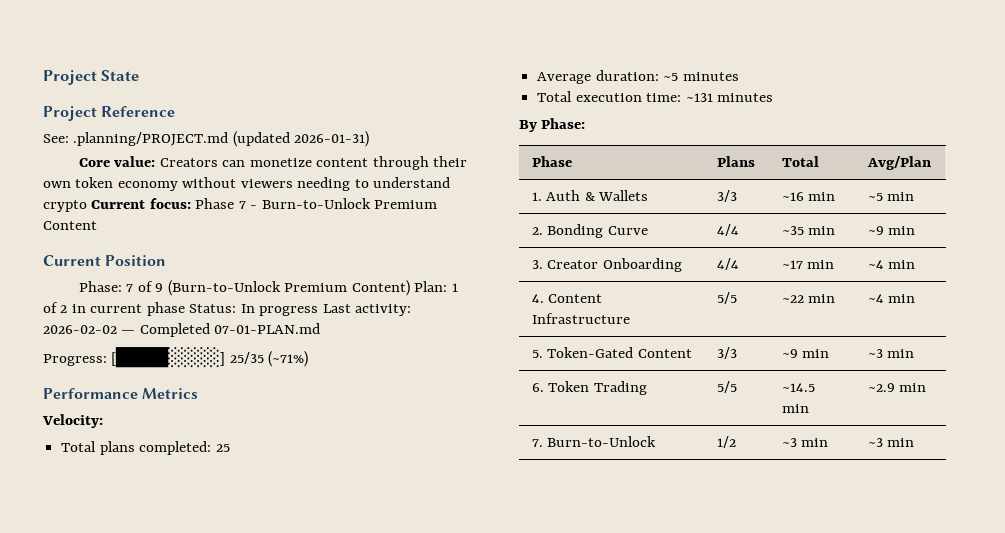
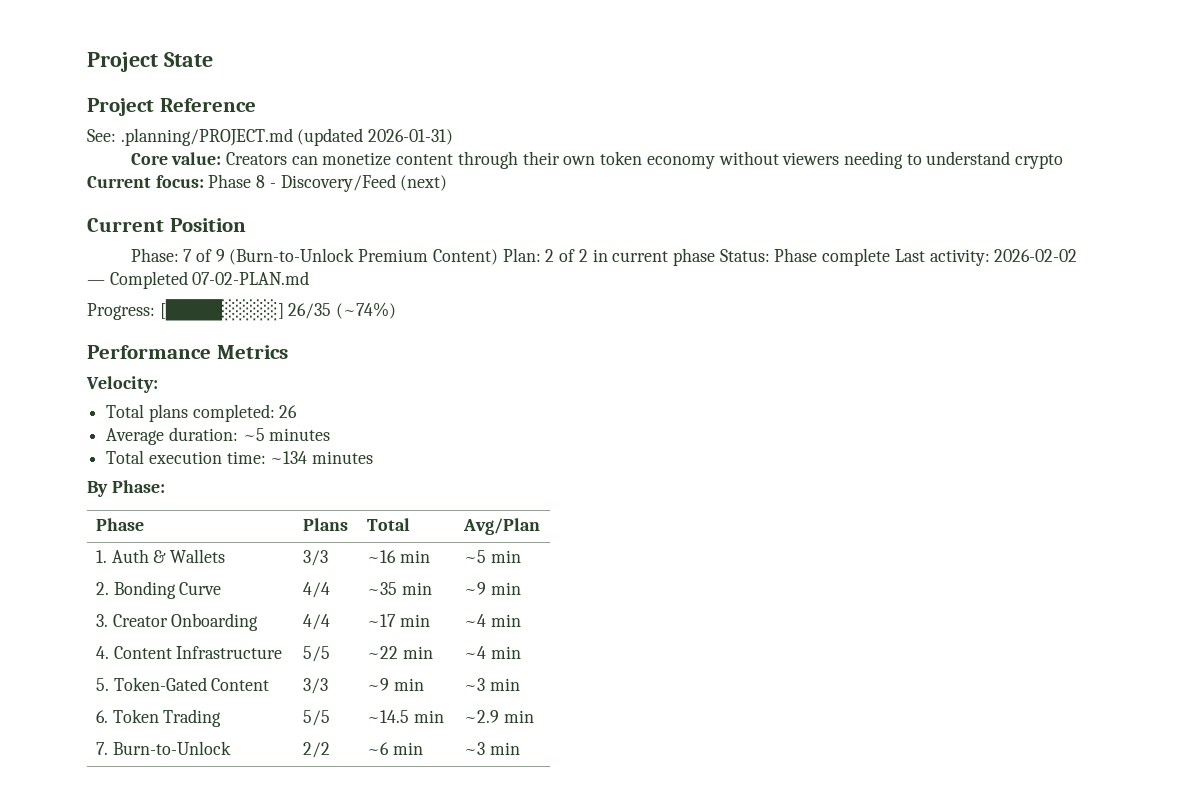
- Core value: Creators can monetize content through their own token economy without viewers needing to understand crypto Current focus: Phase 7 - Burn-to-Unlock Premium Content
+ Core value: Creators can monetize content through their own token economy without viewers needing to understand crypto Current focus: Phase 8 - Discovery/Feed (next)
- Phase: 7 of 9 (Burn-to-Unlock Premium Content) Plan: 1 of 2 in current phase Status: In progress Last activity: 2026-02-02 — Completed 07-01-PLAN.md
+ Phase: 7 of 9 (Burn-to-Unlock Premium Content) Plan: 2 of 2 in current phase Status: Phase complete Last activity: 2026-02-02 — Completed 07-02-PLAN.md
- Progress: [████░░░░] 25/35 (~71%)
+ Progress: [████░░░░] 26/35 (~74%)
- Total plans completed: 25
+ Total plans completed: 26
- Total execution time: ~131 minutes
+ Total execution time: ~134 minutes
- 7. Burn-to-Unlock | 1/2 | ~3 min | ~3 min
+ 7. Burn-to-Unlock | 2/2 | ~6 min | ~3 min

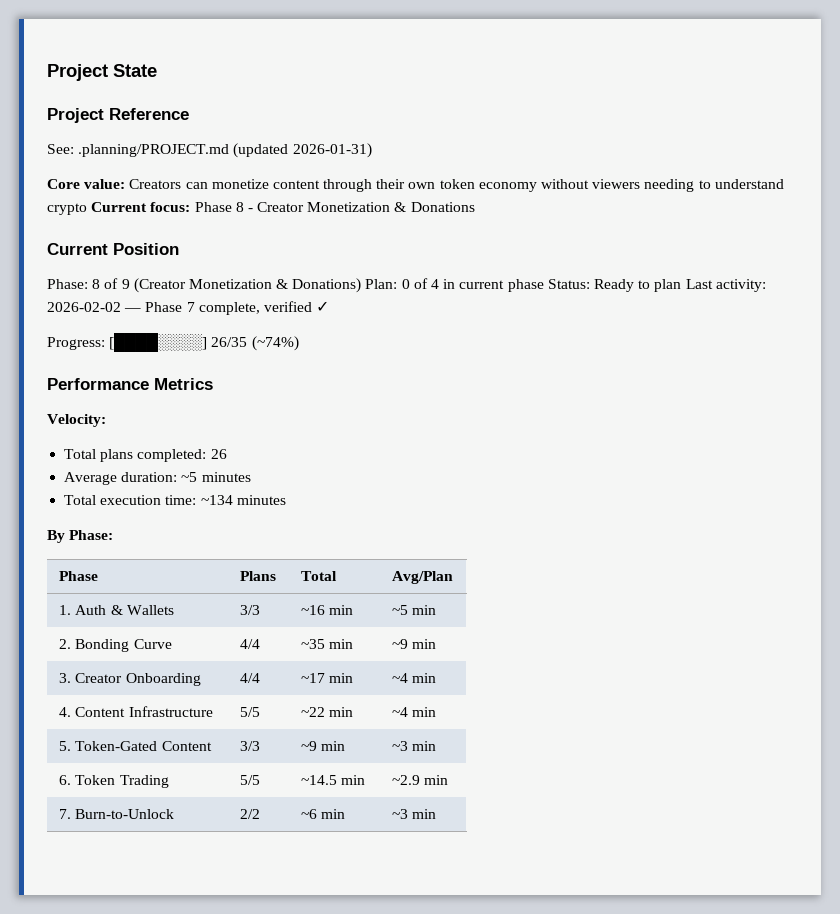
- Core value: Creators can monetize content through their own token economy without viewers needing to understand crypto Current focus: Phase 8 - Discovery/Feed (next)
+ Core value: Creators can monetize content through their own token economy without viewers needing to understand crypto Current focus: Phase 8 - Creator Monetization & Donations
- Phase: 7 of 9 (Burn-to-Unlock Premium Content) Plan: 2 of 2 in current phase Status: Phase complete Last activity: 2026-02-02 — Completed 07-02-PLAN.md
+ Phase: 8 of 9 (Creator Monetization & Donations) Plan: 0 of 4 in current phase Status: Ready to plan Last activity: 2026-02-02 — Phase 7 complete, verified ✓

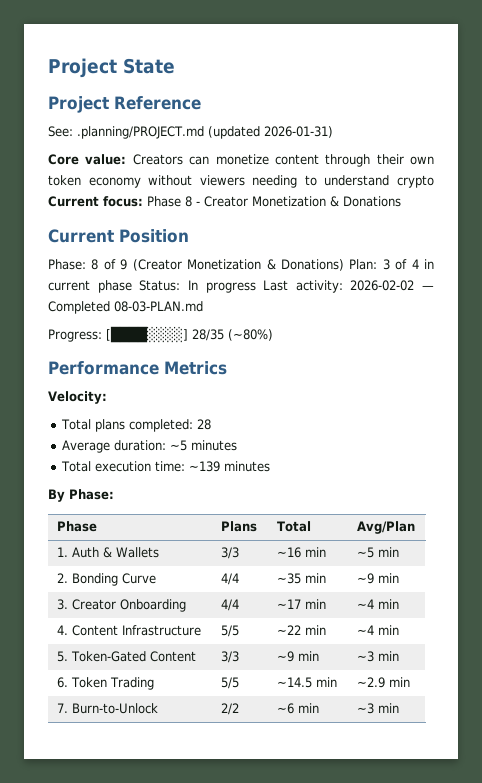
- Phase: 8 of 9 (Creator Monetization & Donations) Plan: 0 of 4 in current phase Status: Ready to plan Last activity: 2026-02-02 — Phase 7 complete, verified ✓
+ Phase: 8 of 9 (Creator Monetization & Donations) Plan: 3 of 4 in current phase Status: In progress Last activity: 2026-02-02 — Completed 08-03-PLAN.md
- Progress: [████░░░░] 26/35 (~74%)
+ Progress: [████░░░░] 28/35 (~80%)
- Total plans completed: 26
+ Total plans completed: 28
- Total execution time: ~134 minutes
+ Total execution time: ~139 minutes

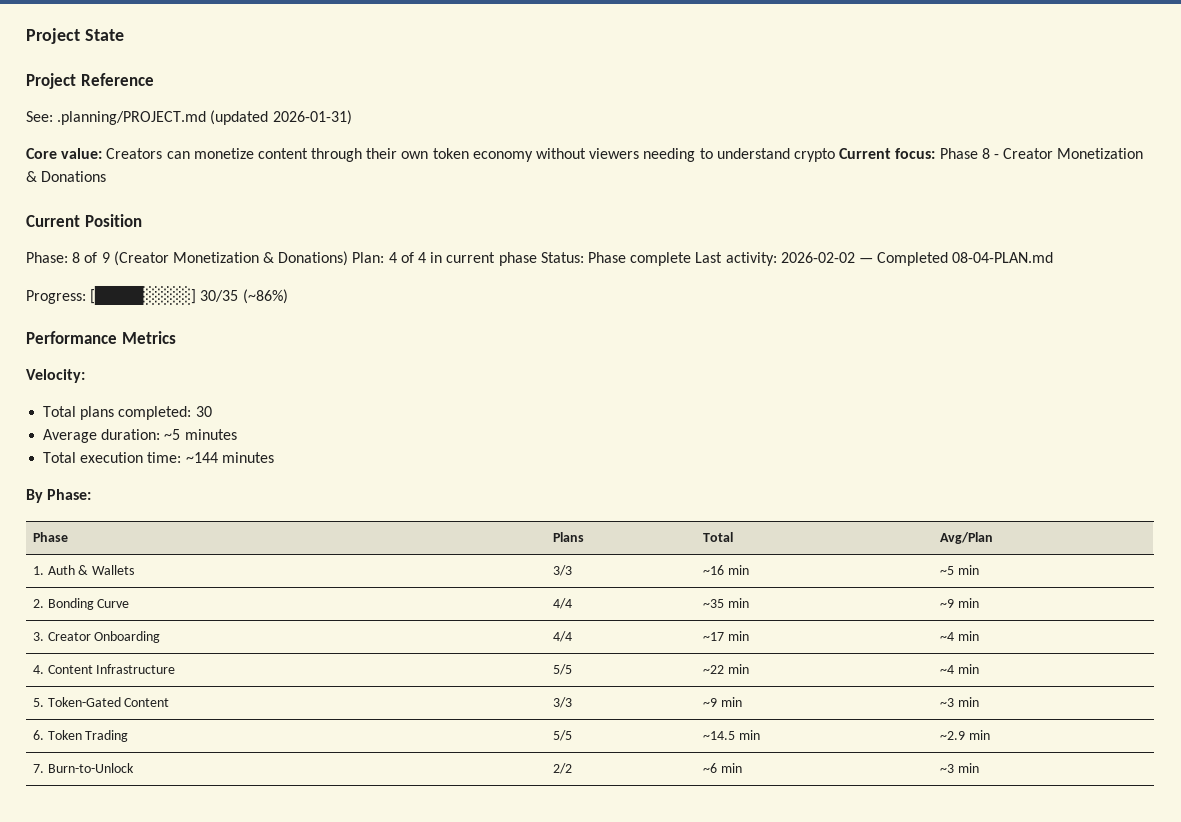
- Phase: 8 of 9 (Creator Monetization & Donations) Plan: 3 of 4 in current phase Status: In progress Last activity: 2026-02-02 — Completed 08-03-PLAN.md
+ Phase: 8 of 9 (Creator Monetization & Donations) Plan: 4 of 4 in current phase Status: Phase complete Last activity: 2026-02-02 — Completed 08-04-PLAN.md
- Progress: [████░░░░] 28/35 (~80%)
+ Progress: [████░░░░] 30/35 (~86%)
- Total plans completed: 28
+ Total plans completed: 30
- Total execution time: ~139 minutes
+ Total execution time: ~144 minutes

